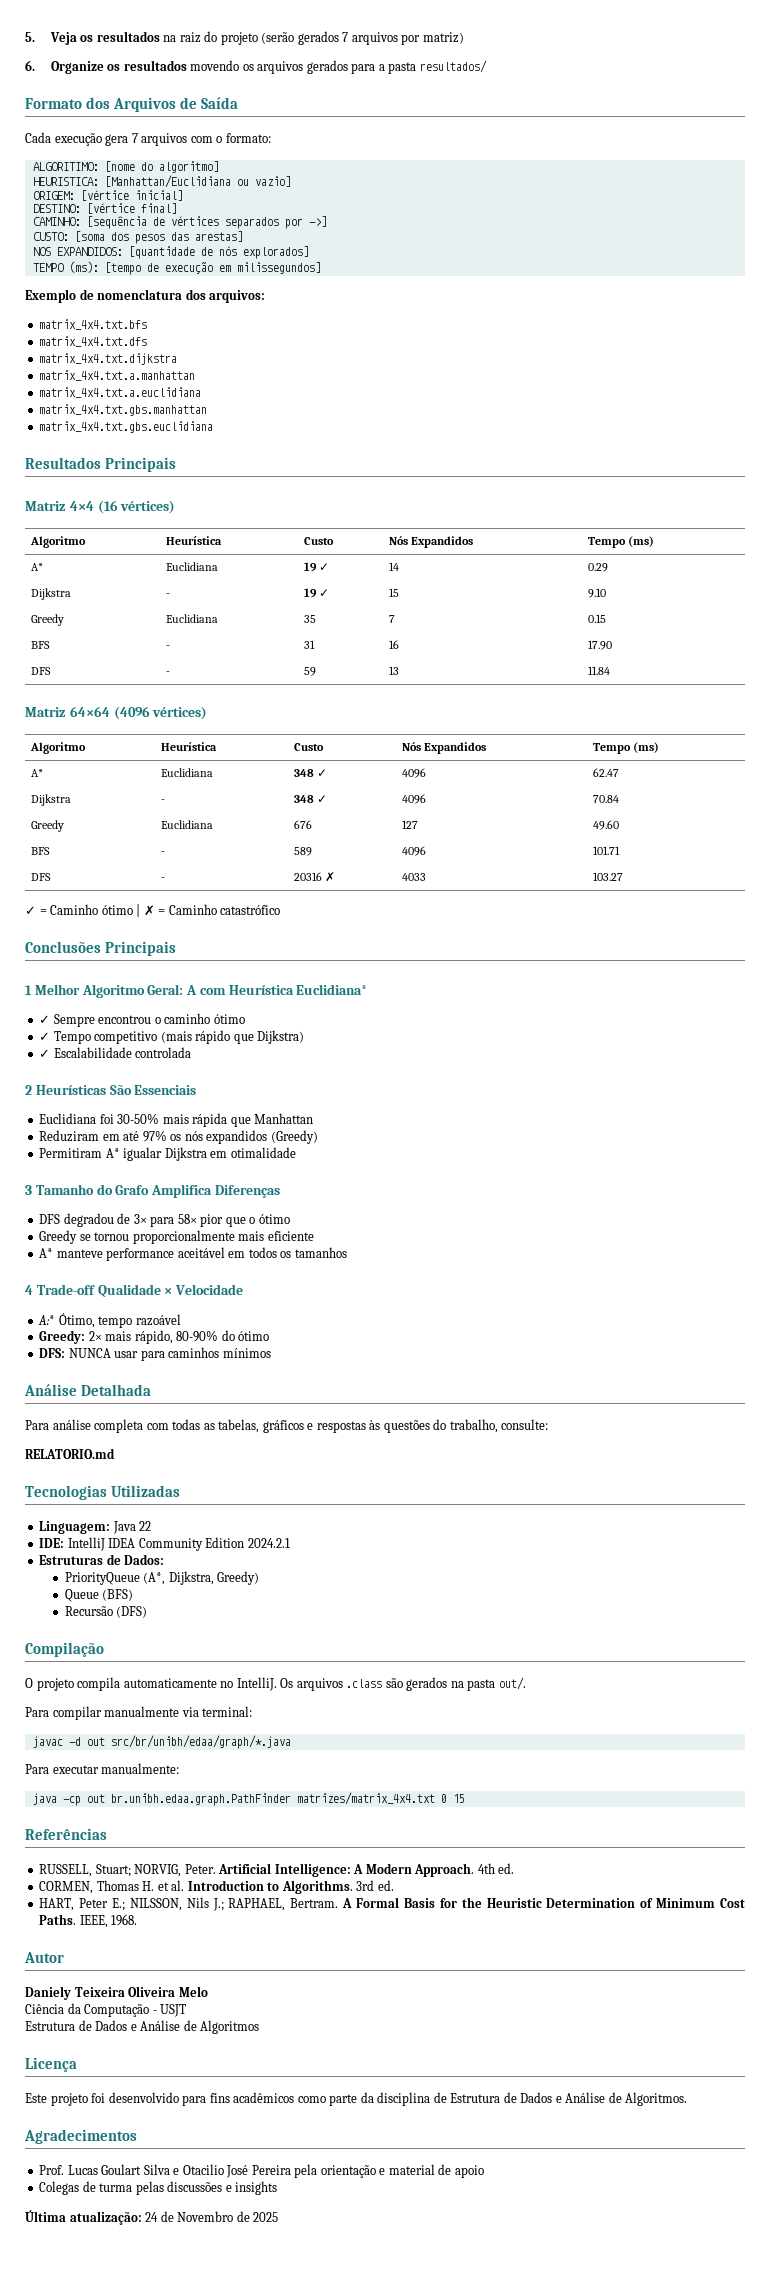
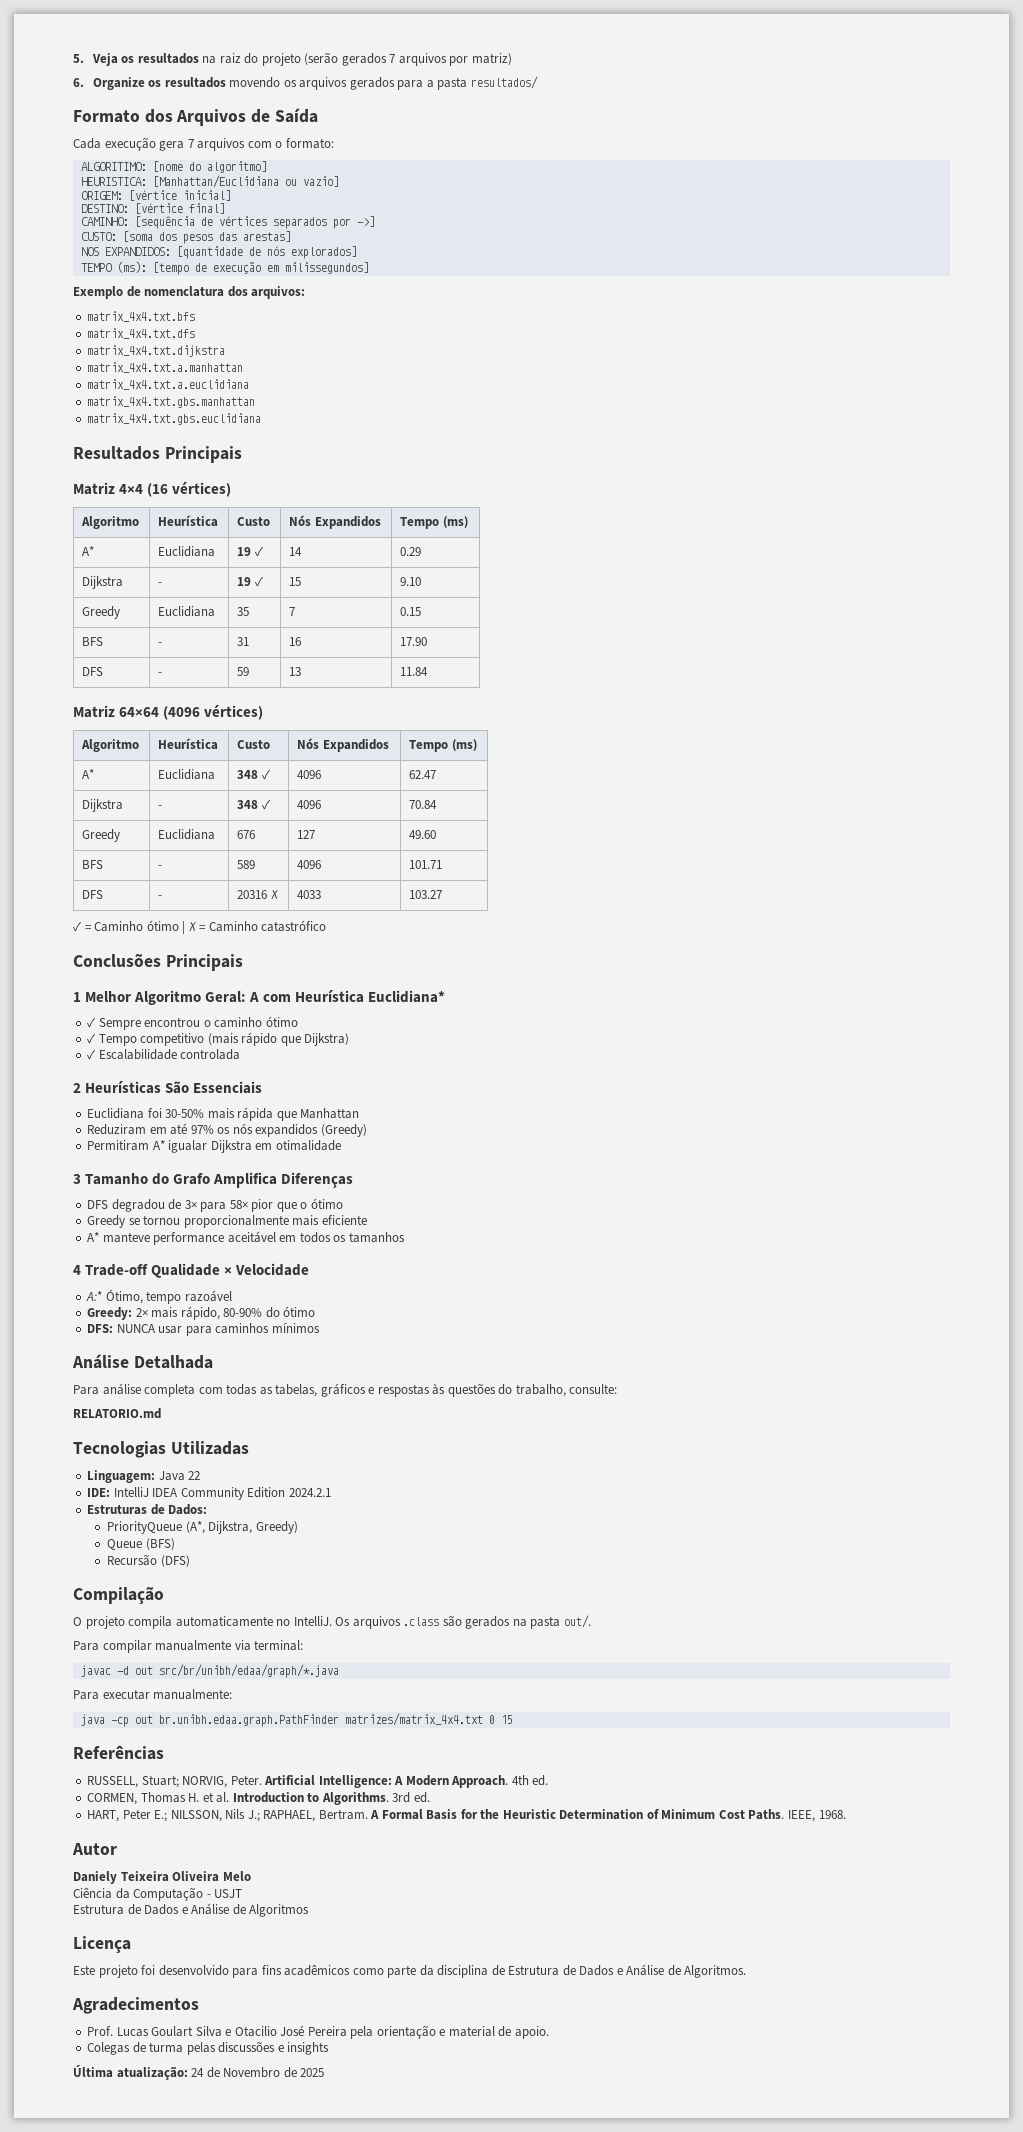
- Prof. Lucas Goulart Silva e Otacilio José Pereira pela orientação e material de apoio
+ Prof. Lucas Goulart Silva e Otacilio José Pereira pela orientação e material de apoio.

